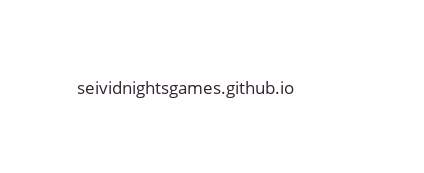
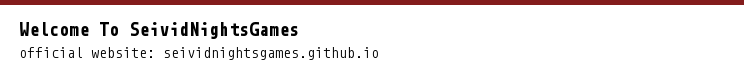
- seividnightsgames.github.io
+ Welcome To SeividNightsGames
+ official website: seividnightsgames.github.io

